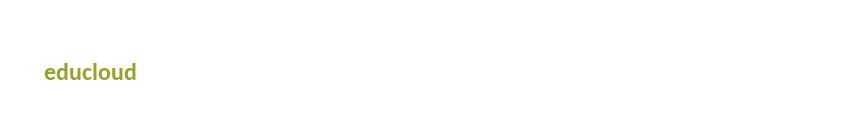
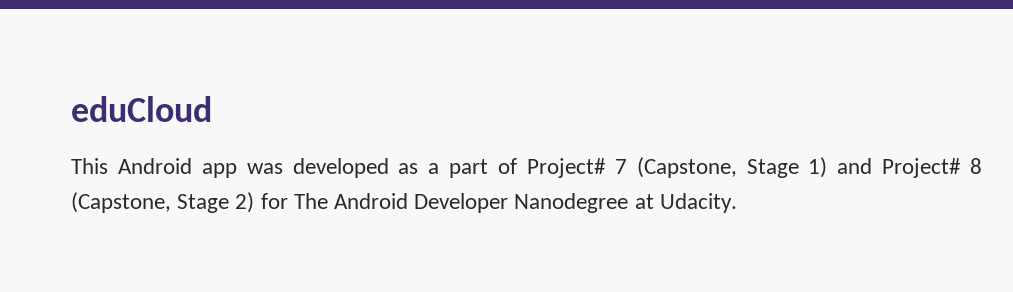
- educloud
+ eduCloud
+ This Android app was developed as a part of Project# 7 (Capstone, Stage 1) and Project# 8 (Capstone, Stage 2) for The Android Developer Nanodegree at Udacity.

